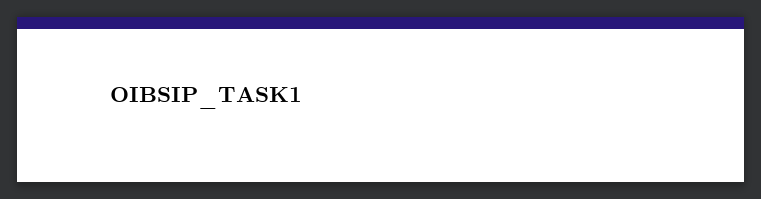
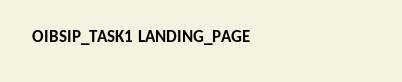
- OIBSIP_TASK1
+ OIBSIP_TASK1 LANDING_PAGE

